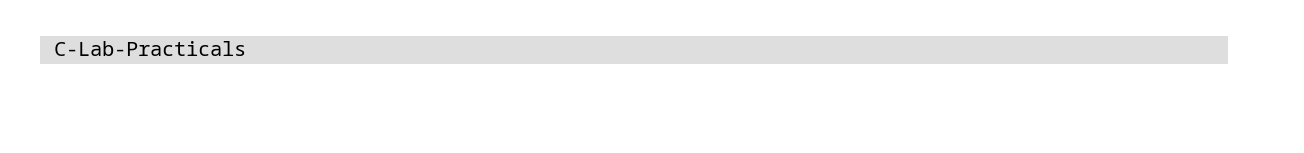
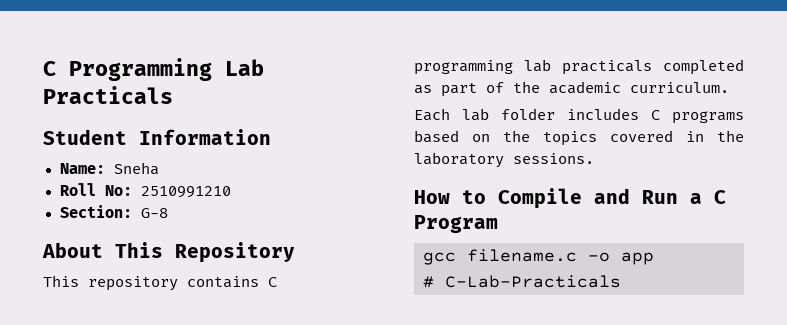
- C-Lab-Practicals
+ C Programming Lab Practicals
+ Student Information
+ Name: Sneha
+ Roll No: 2510991210
+ Section: G-8
+ About This Repository
+ This repository contains C programming lab practicals completed as part of the academic curriculum.
+ Each lab folder includes C programs based on the topics covered in the laboratory sessions.
+ How to Compile and Run a C Program
+ gcc filename.c -o app
+ # C-Lab-Practicals

